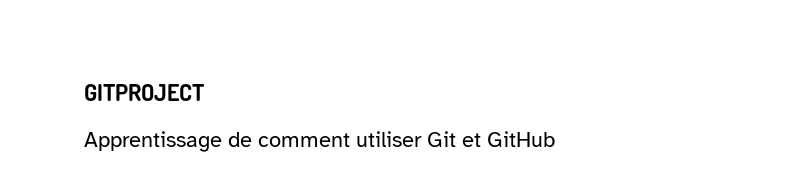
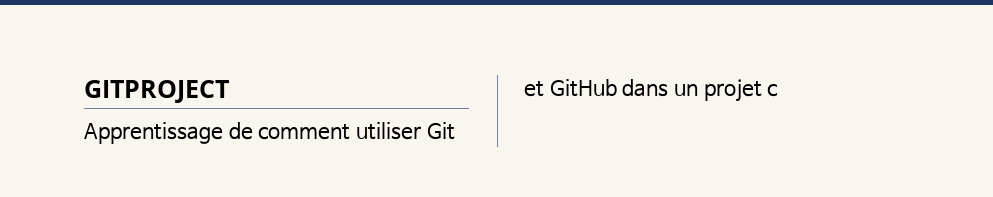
- Apprentissage de comment utiliser Git et GitHub
+ Apprentissage de comment utiliser Git et GitHub dans un projet c

